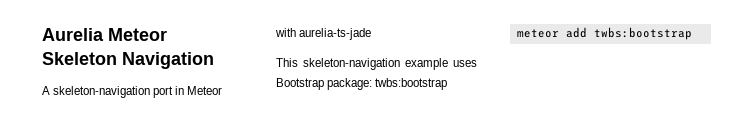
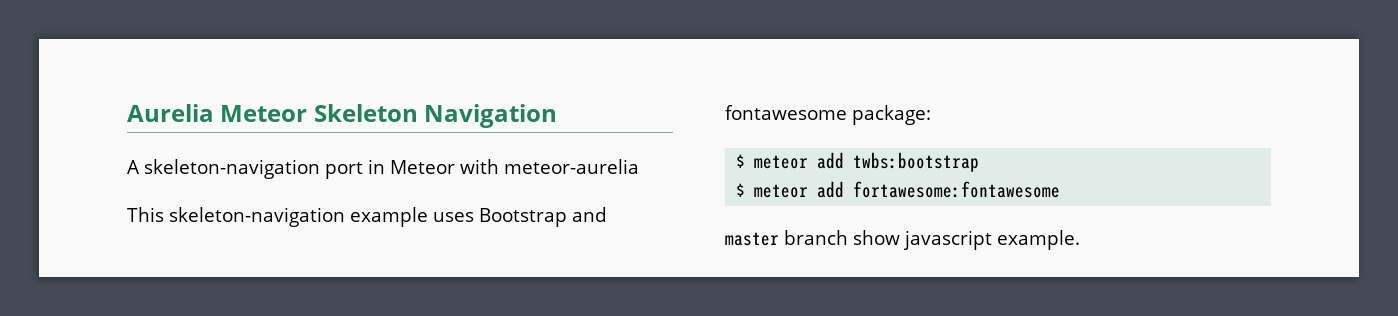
- A skeleton-navigation port in Meteor with aurelia-ts-jade
+ A skeleton-navigation port in Meteor with meteor-aurelia
- This skeleton-navigation example uses Bootstrap package: twbs:bootstrap
- meteor add twbs:bootstrap
+ This skeleton-navigation example uses Bootstrap and fontawesome package:
+ $ meteor add twbs:bootstrap
+ $ meteor add fortawesome:fontawesome
+ master branch show javascript example.

